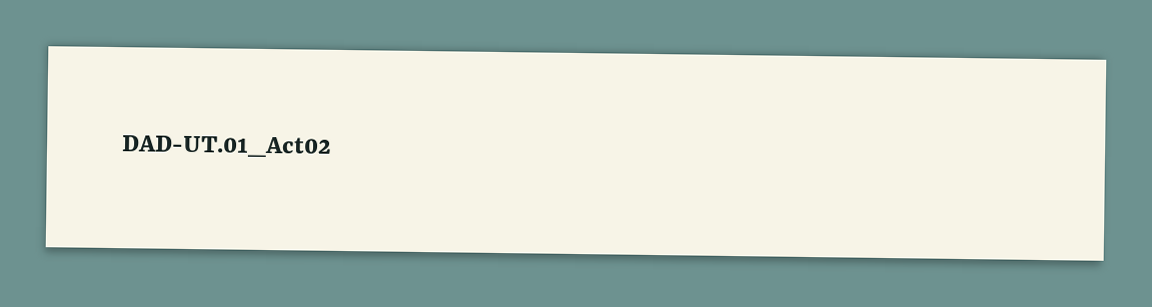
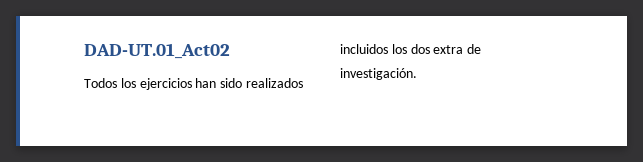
+ Todos los ejercicios han sido realizados incluidos los dos extra de investigación.

